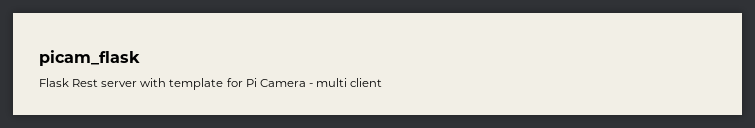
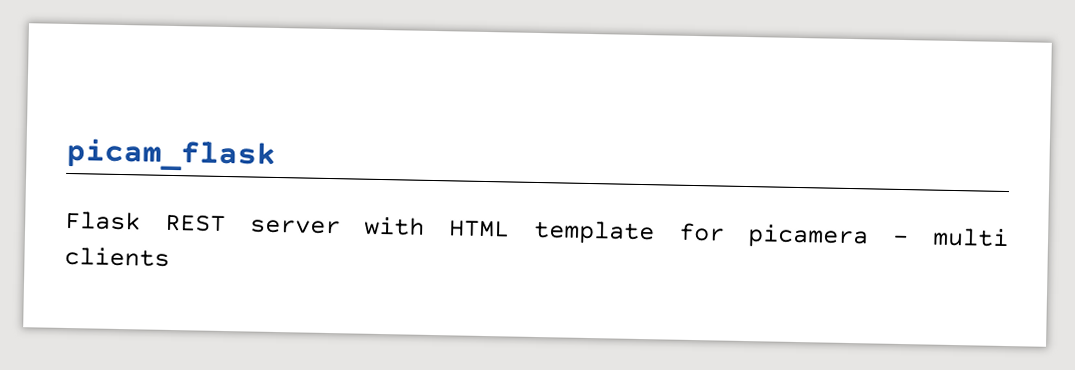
- Flask Rest server with template for Pi Camera - multi client
+ Flask REST server with HTML template for picamera - multi clients

